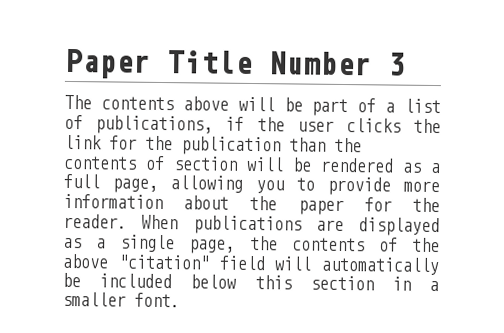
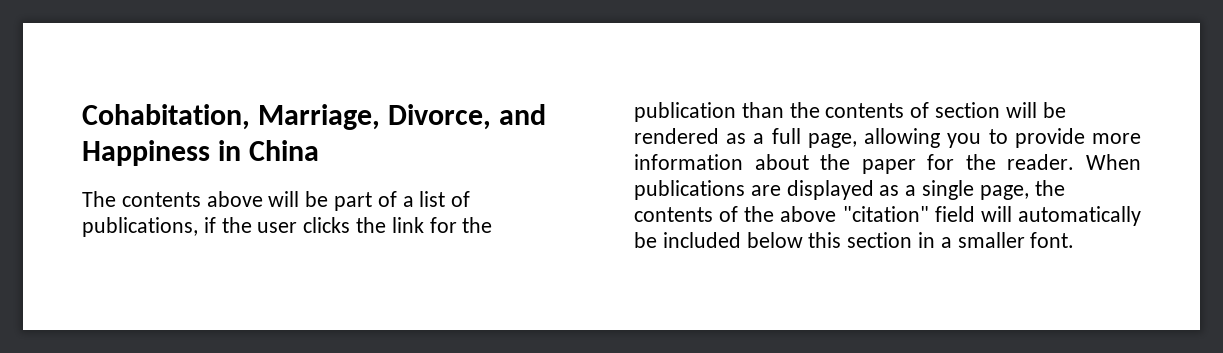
- Paper Title Number 3
+ Cohabitation, Marriage, Divorce, and Happiness in China

